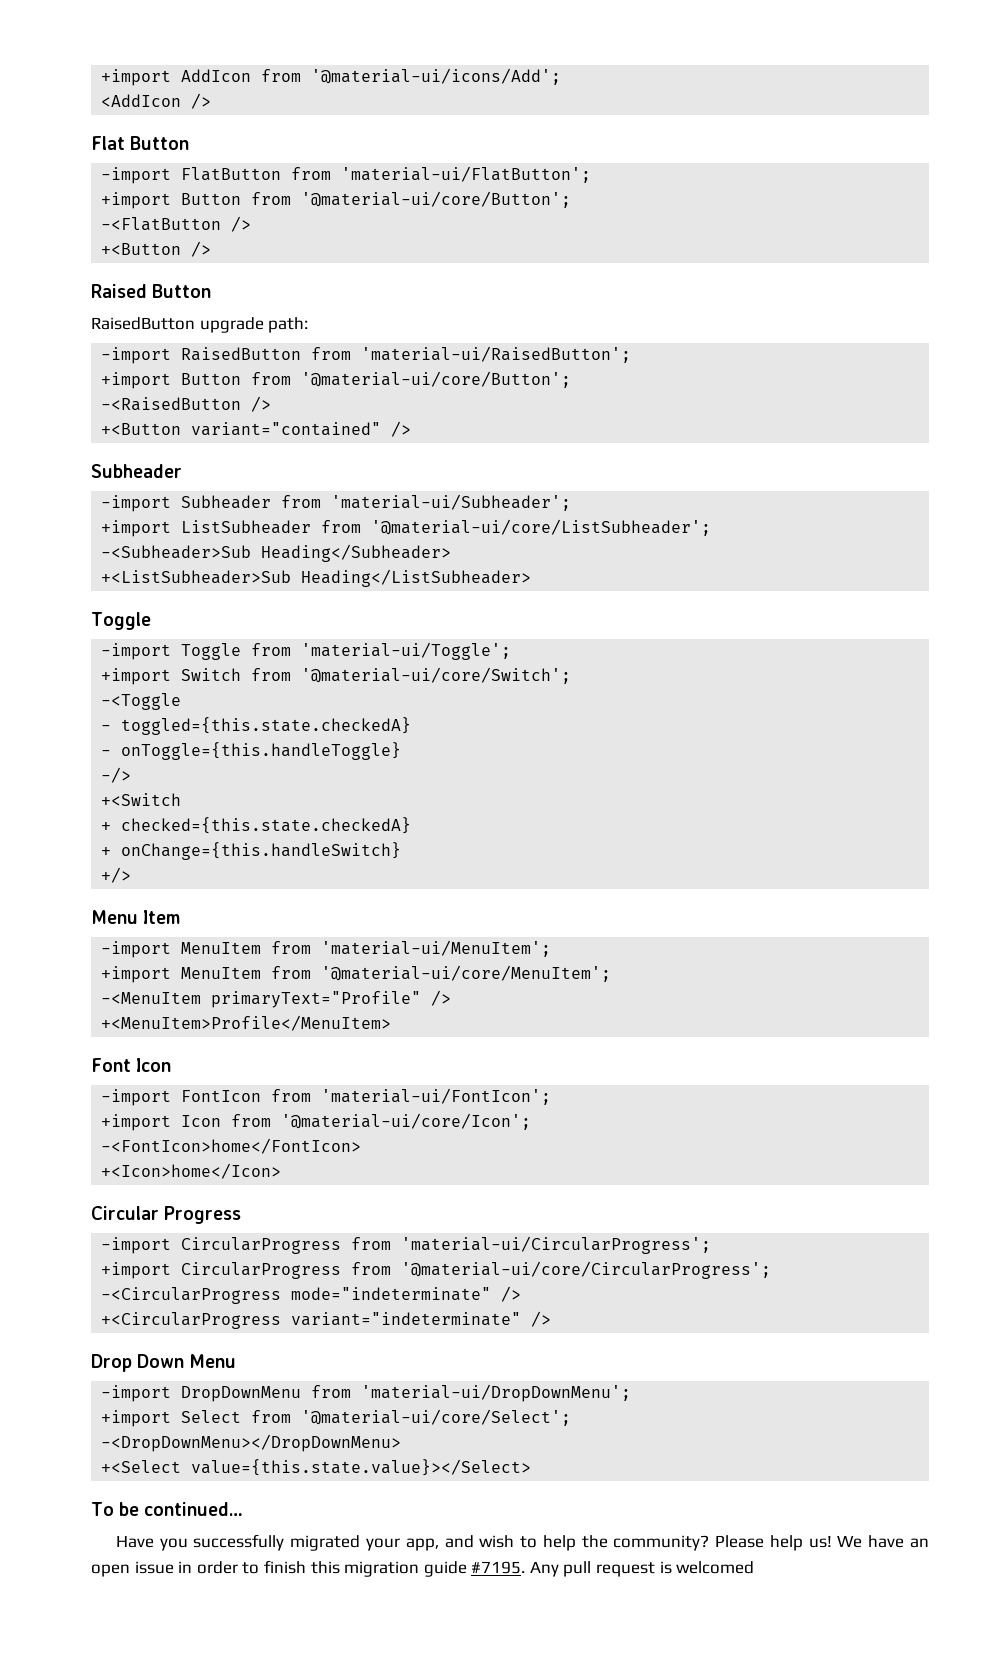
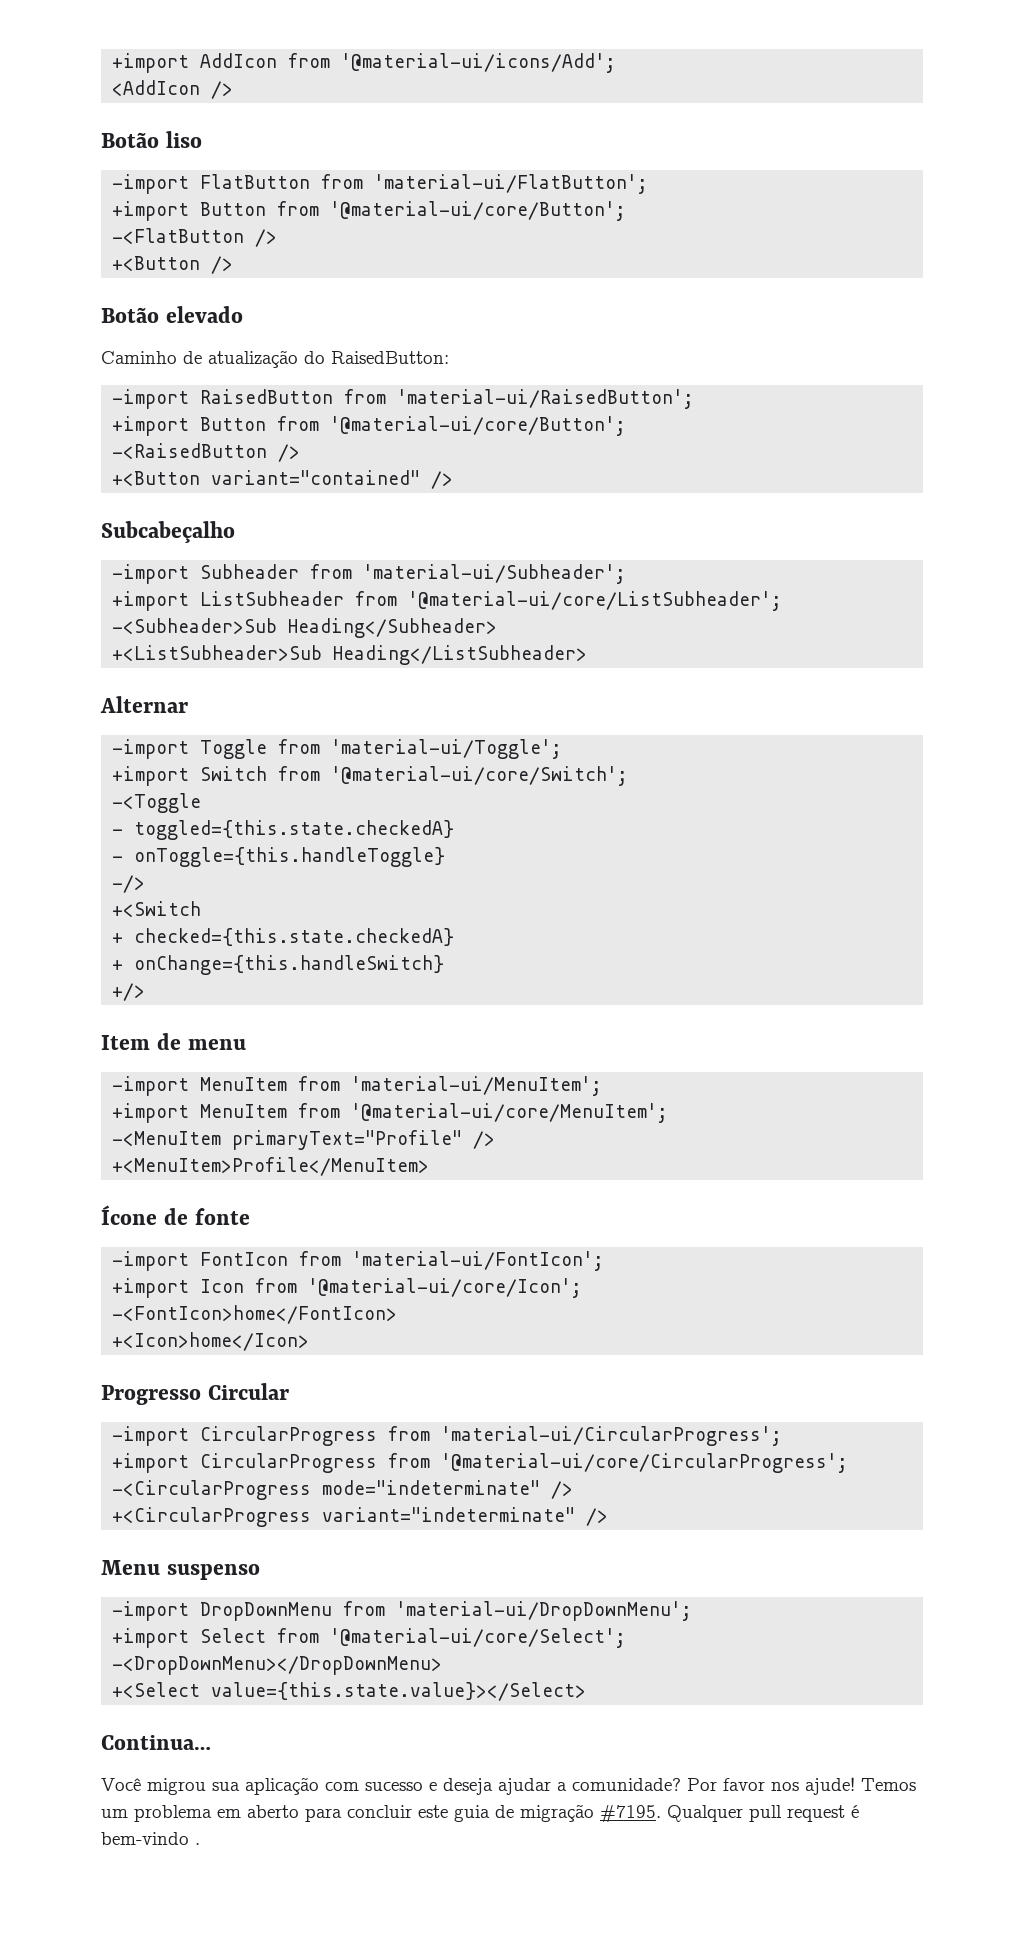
- Flat Button
+ Botão liso
- Raised Button
- RaisedButton upgrade path:
+ Botão elevado
+ Caminho de atualização do RaisedButton:
  +<Button variant="contained" />
- Subheader
+ Subcabeçalho
  +<ListSubheader>Sub Heading</ListSubheader>
- Toggle
+ Alternar
- Menu Item
+ Item de menu
- Font Icon
+ Ícone de fonte
- Circular Progress
+ Progresso Circular
- Drop Down Menu
+ Menu suspenso
- To be continued…
- Have you successfully migrated your app, and wish to help the community? Please help us! We have an open issue in order to finish this migration guide #7195. Any pull request is welcomed
+ Continua…
+ Você migrou sua aplicação com sucesso e deseja ajudar a comunidade? Por favor nos ajude! Temos um problema em aberto para concluir este guia de migração #7195. Qualquer pull request é bem-vindo .

